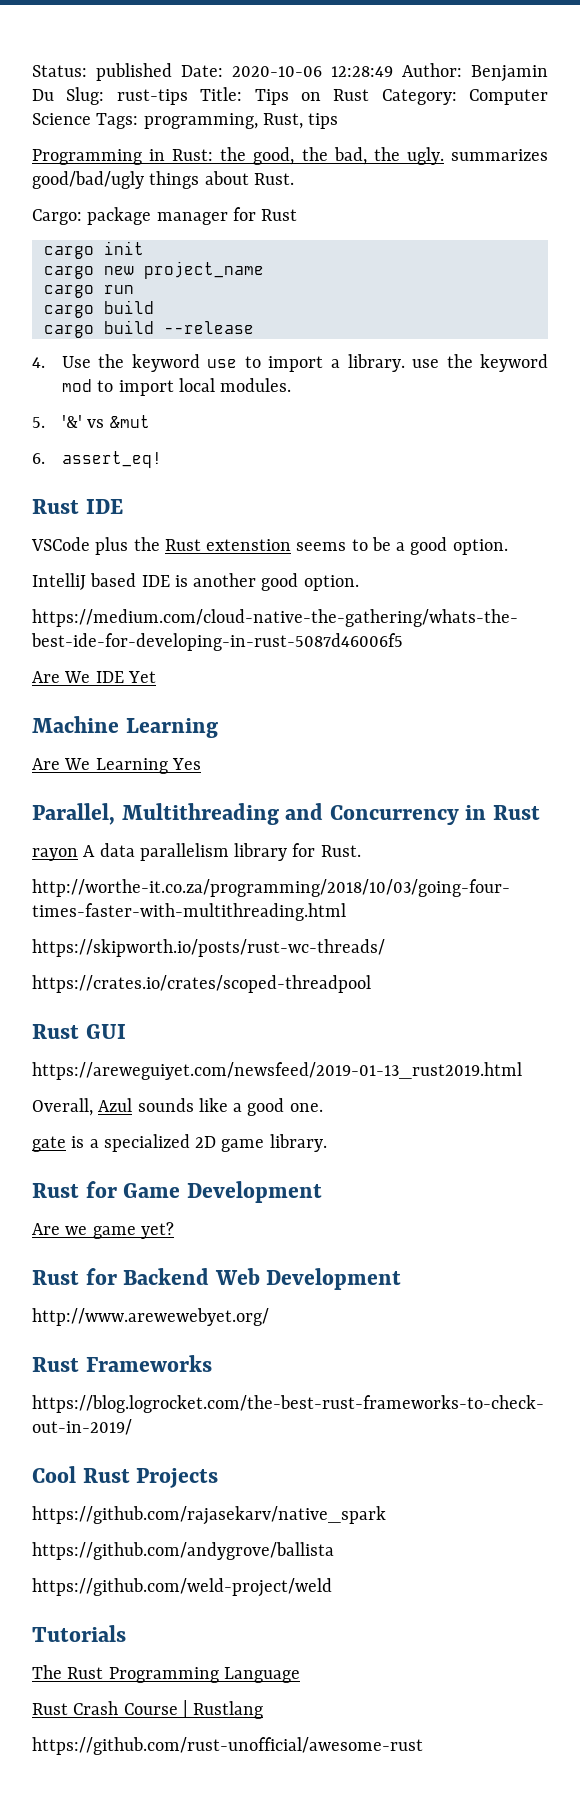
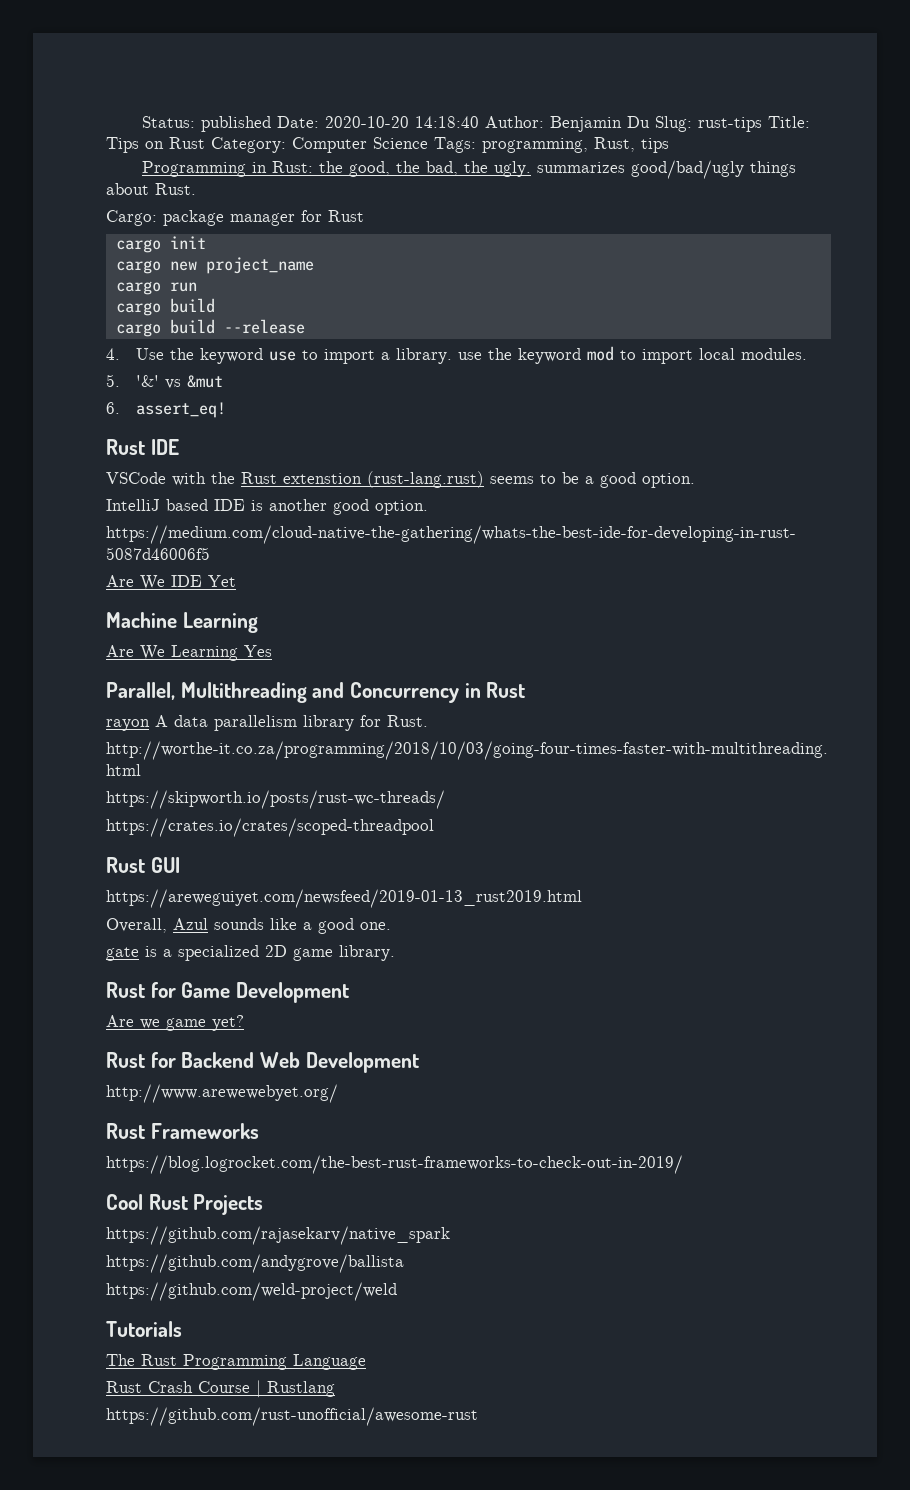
- Status: published Date: 2020-10-06 12:28:49 Author: Benjamin Du Slug: rust-tips Title: Tips on Rust Category: Computer Science Tags: programming, Rust, tips
+ Status: published Date: 2020-10-20 14:18:40 Author: Benjamin Du Slug: rust-tips Title: Tips on Rust Category: Computer Science Tags: programming, Rust, tips
- VSCode plus the Rust extenstion seems to be a good option.
+ VSCode with the Rust extenstion (rust-lang.rust) seems to be a good option.

